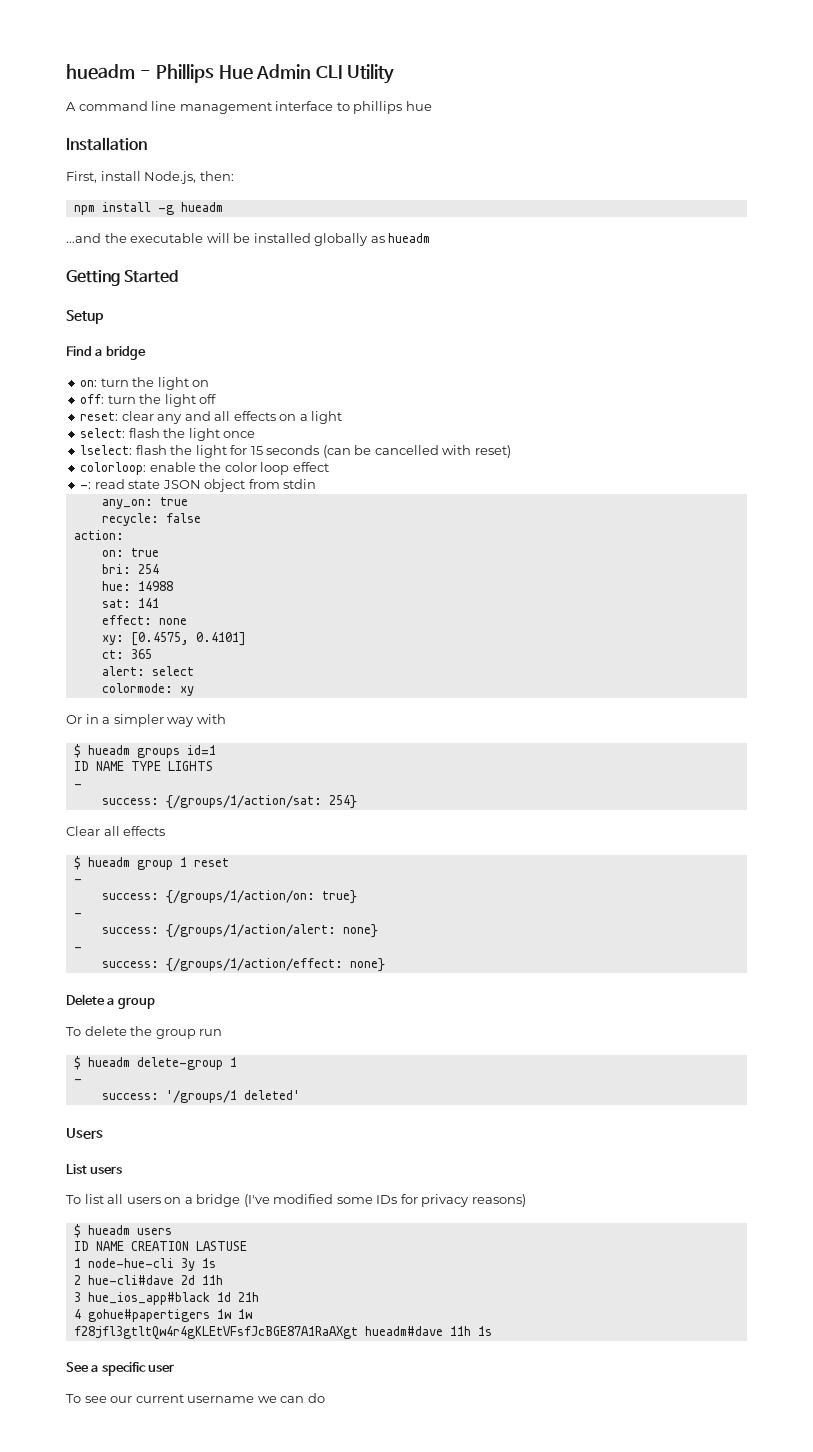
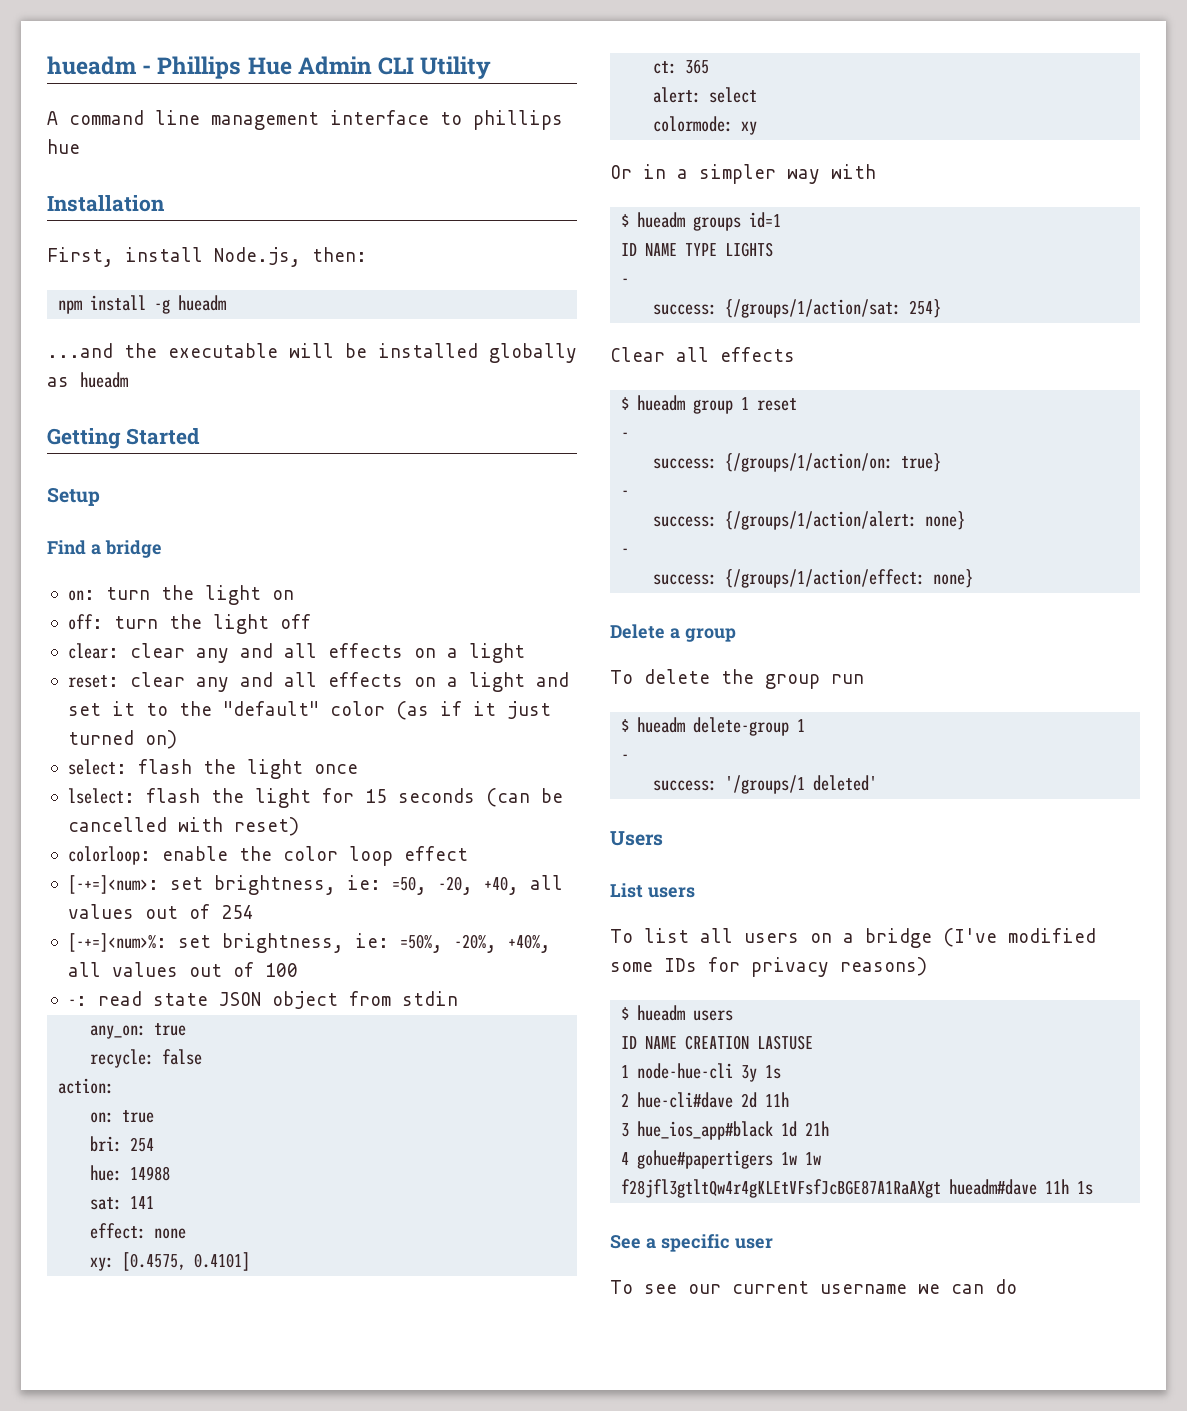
+ clear: clear any and all effects on a light
- reset: clear any and all effects on a light
+ reset: clear any and all effects on a light and set it to the "default" color (as if it just turned on)
+ [-+=]<num>: set brightness, ie: =50, -20, +40, all values out of 254
+ [-+=]<num>%: set brightness, ie: =50%, -20%, +40%, all values out of 100

